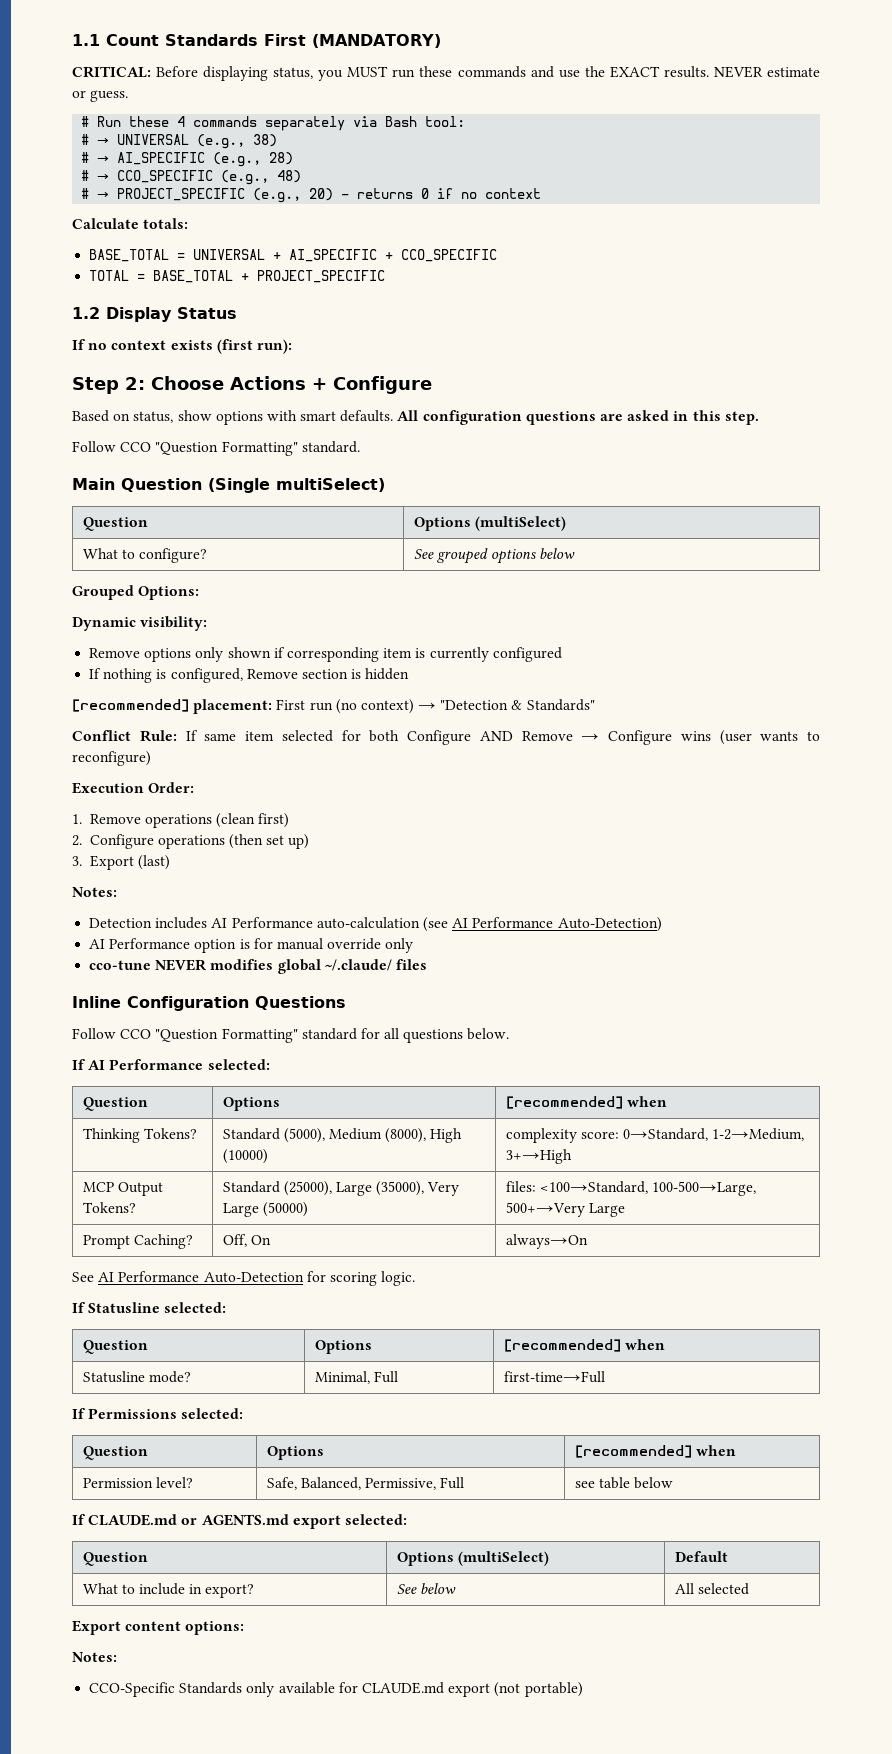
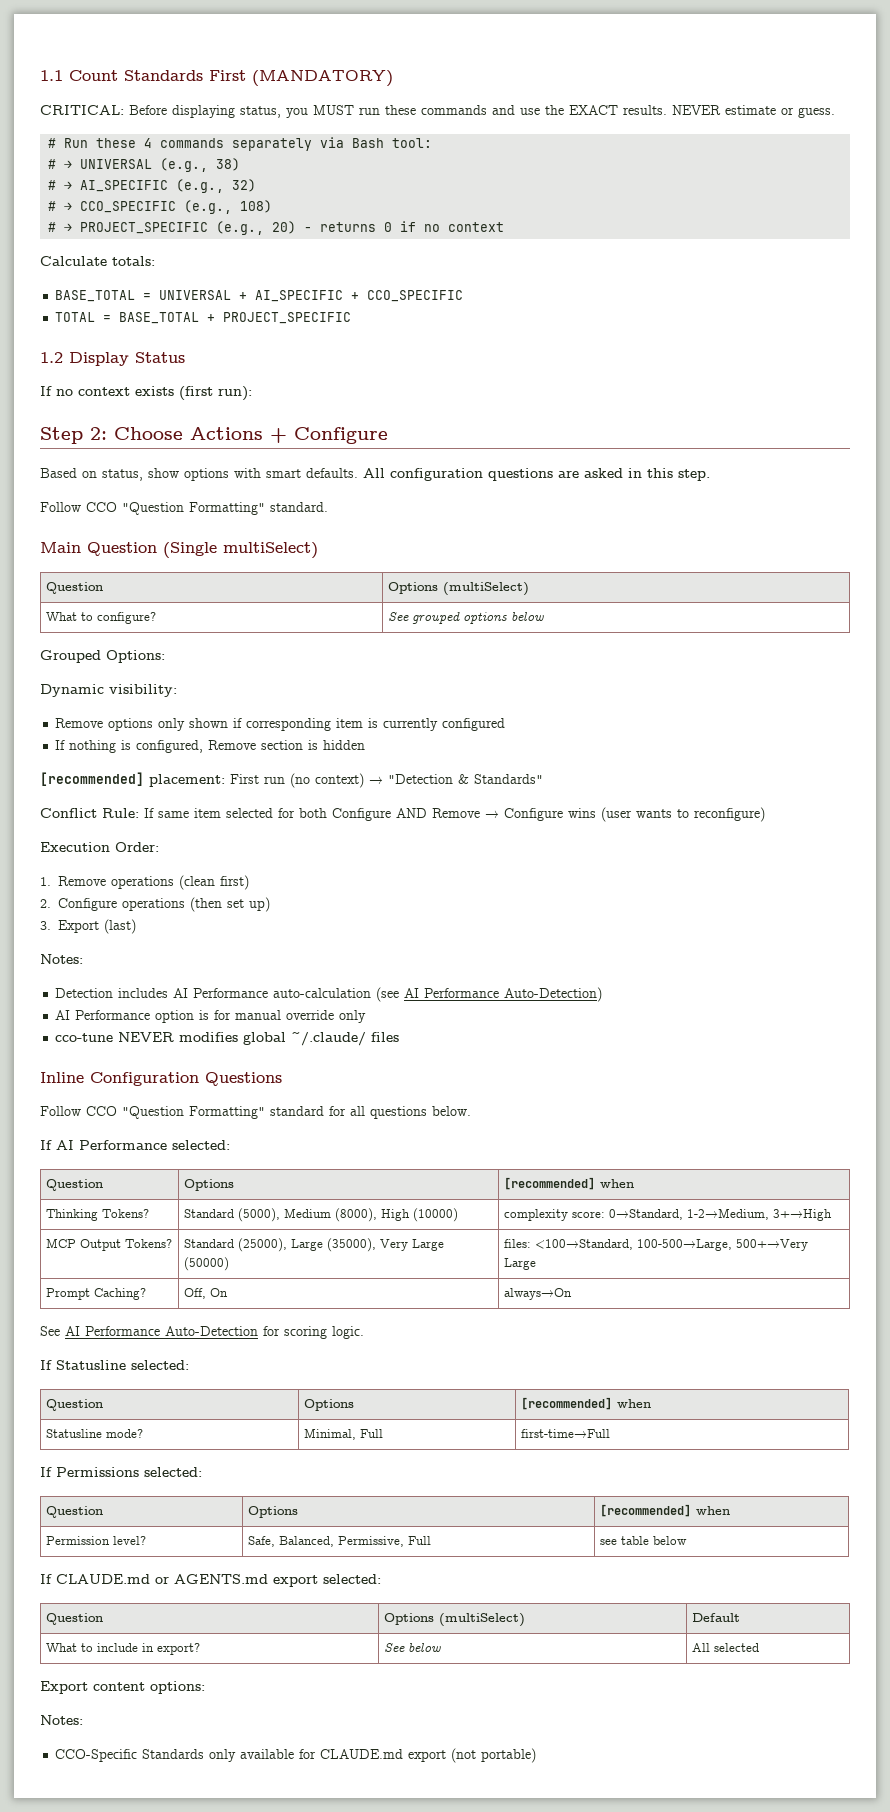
- # → AI_SPECIFIC (e.g., 28)
+ # → AI_SPECIFIC (e.g., 32)
- # → CCO_SPECIFIC (e.g., 48)
+ # → CCO_SPECIFIC (e.g., 108)

